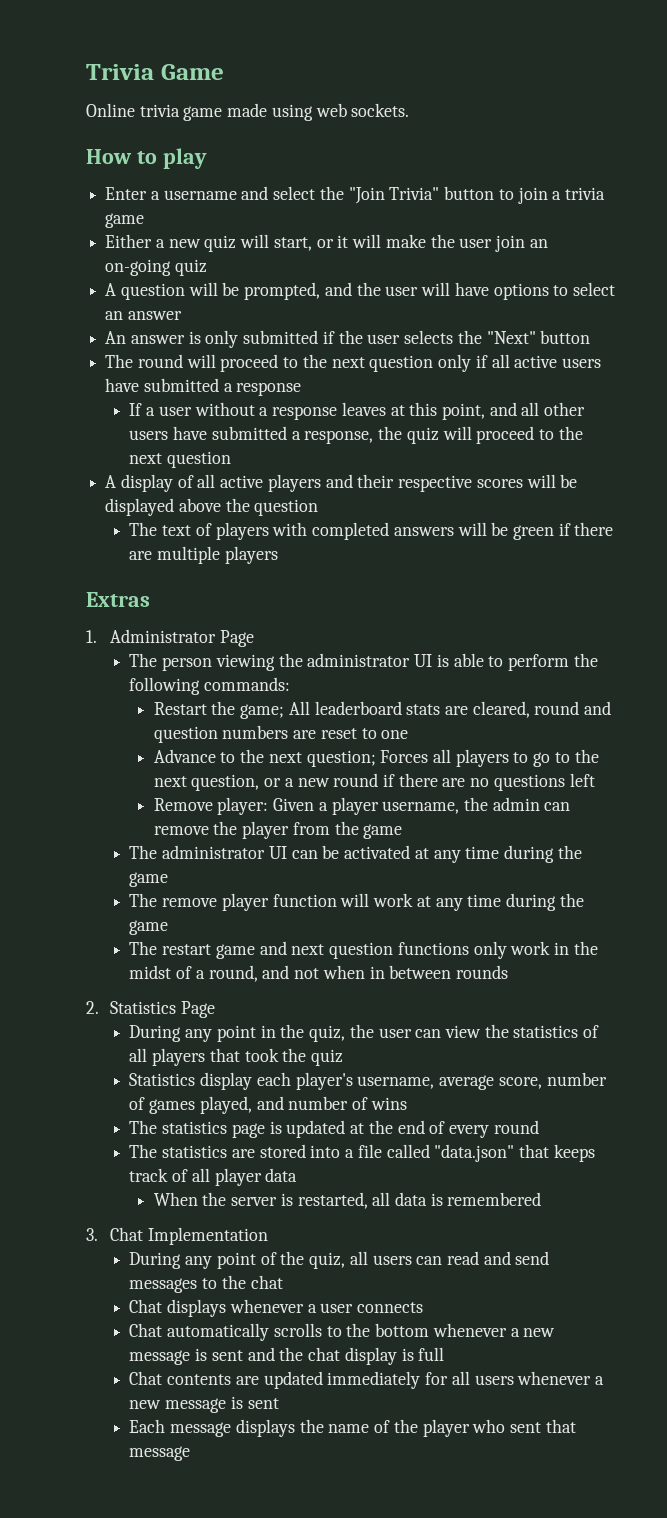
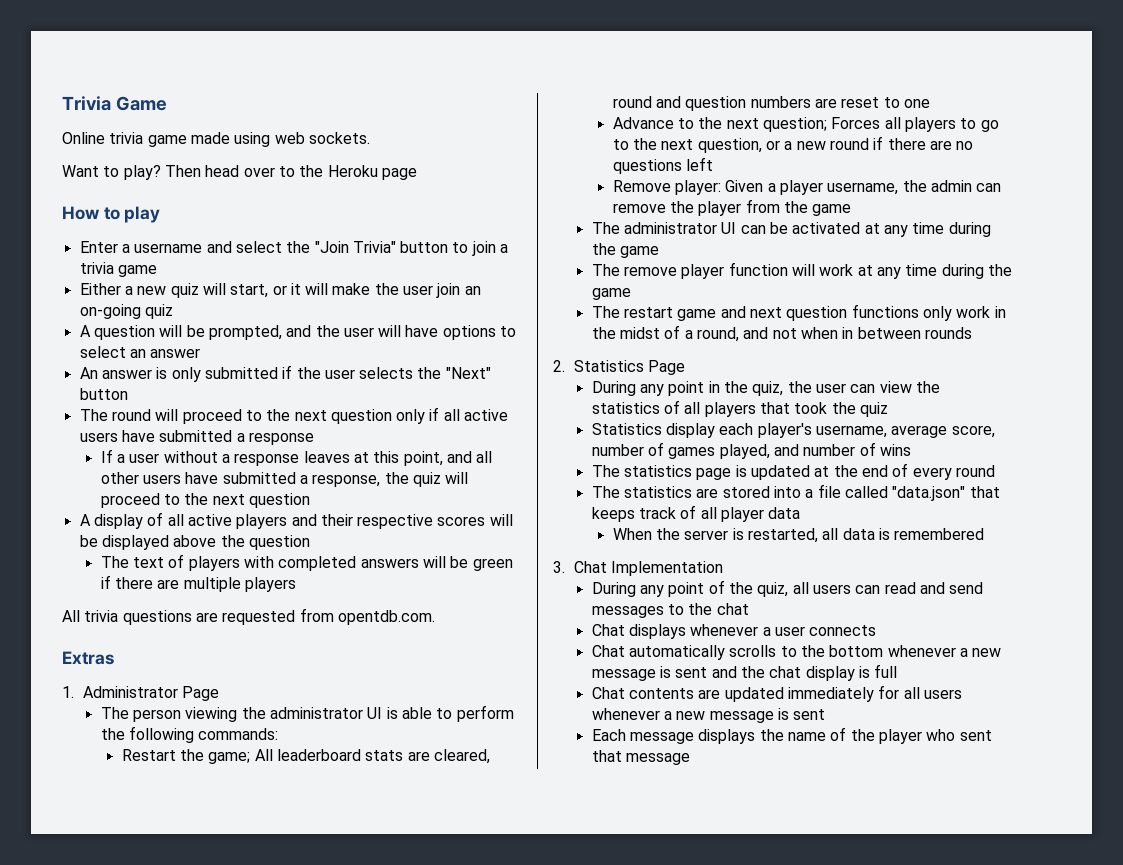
+ Want to play? Then head over to the Heroku page
+ All trivia questions are requested from opentdb.com.

